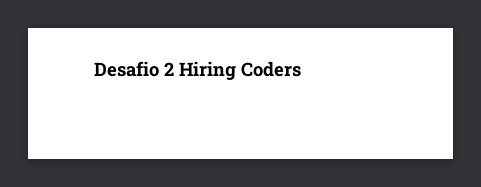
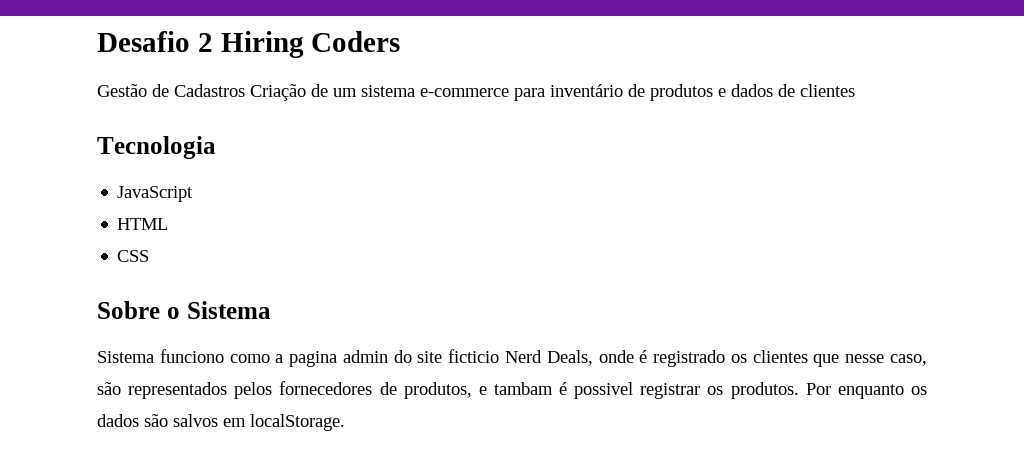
+ Gestão de Cadastros Criação de um sistema e-commerce para inventário de produtos e dados de clientes
+ Tecnologia
+ JavaScript
+ HTML
+ CSS
+ Sobre o Sistema
+ Sistema funciono como a pagina admin do site ficticio Nerd Deals, onde é registrado os clientes que nesse caso, são representados pelos fornecedores de produtos, e tambam é possivel registrar os produtos. Por enquanto os dados são salvos em localStorage.

